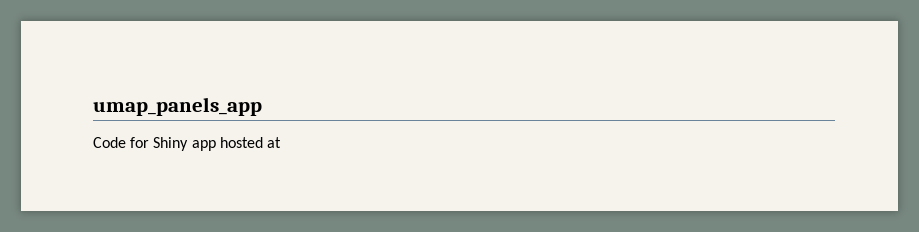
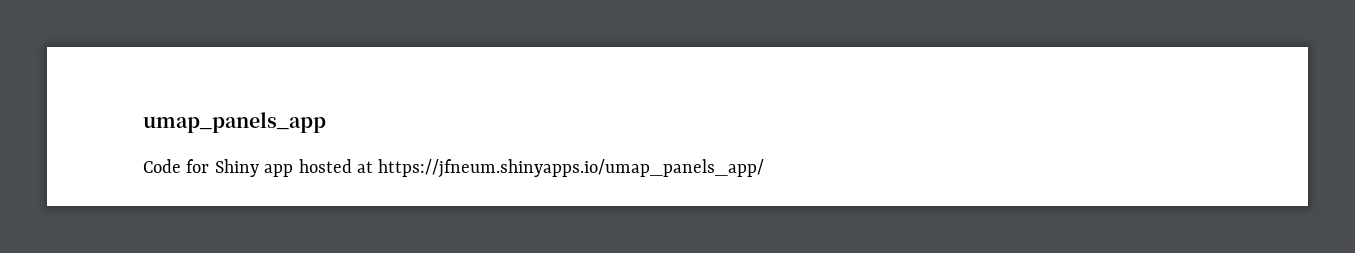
- Code for Shiny app hosted at
+ Code for Shiny app hosted at https://jfneum.shinyapps.io/umap_panels_app/

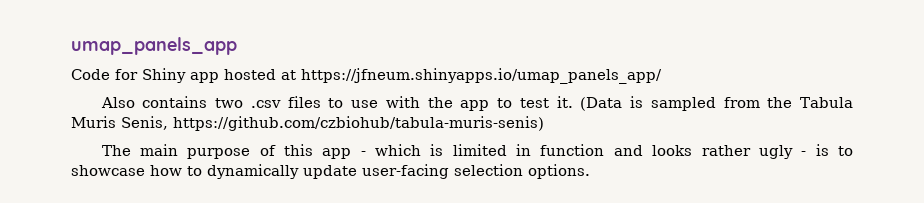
+ Also contains two .csv files to use with the app to test it. (Data is sampled from the Tabula Muris Senis, https://github.com/czbiohub/tabula-muris-senis)
+ The main purpose of this app - which is limited in function and looks rather ugly - is to showcase how to dynamically update user-facing selection options.

